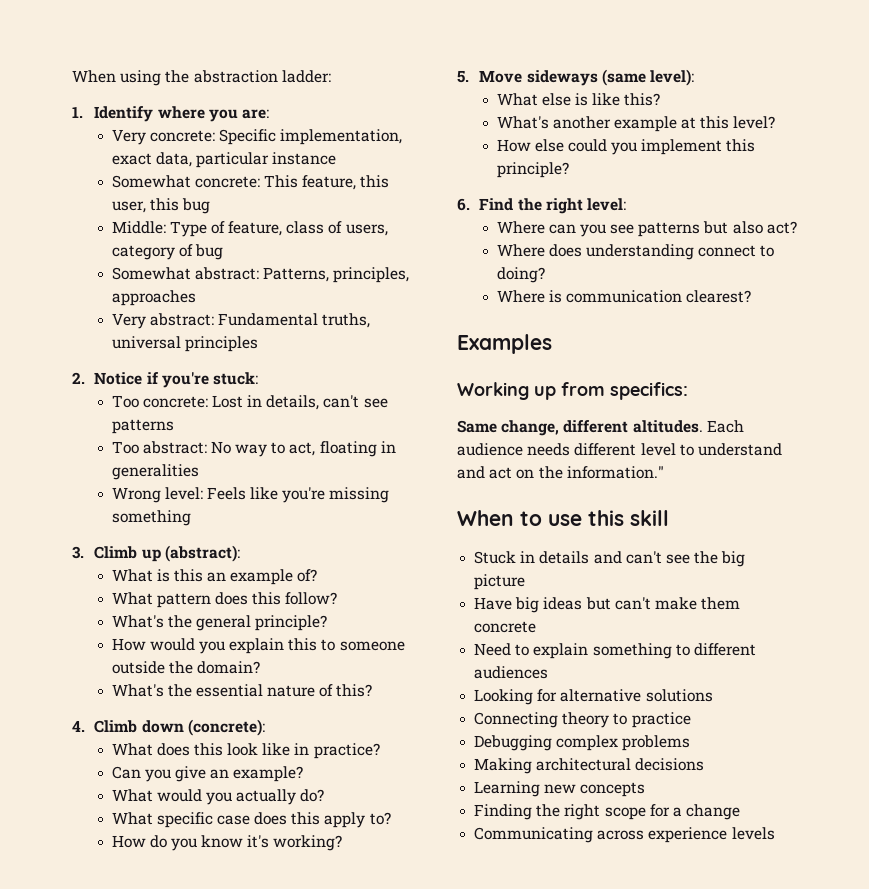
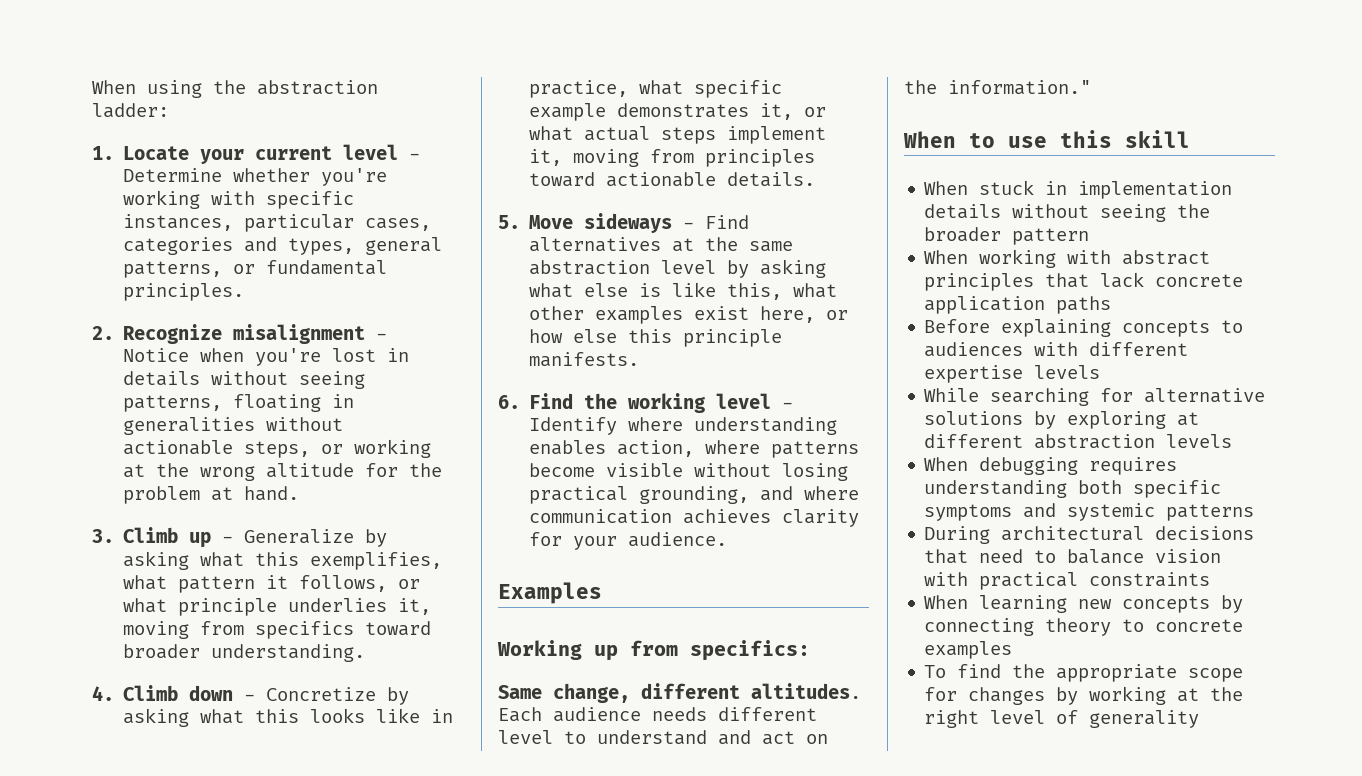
- 1. Identify where you are:
- Very concrete: Specific implementation, exact data, particular instance
- Somewhat concrete: This feature, this user, this bug
- Middle: Type of feature, class of users, category of bug
- Somewhat abstract: Patterns, principles, approaches
- Very abstract: Fundamental truths, universal principles
- 2. Notice if you're stuck:
- Too concrete: Lost in details, can't see patterns
- Too abstract: No way to act, floating in generalities
- Wrong level: Feels like you're missing something
- 3. Climb up (abstract):
- What is this an example of?
- What pattern does this follow?
- What's the general principle?
- How would you explain this to someone outside the domain?
- What's the essential nature of this?
- 4. Climb down (concrete):
- What does this look like in practice?
- Can you give an example?
- What would you actually do?
- What specific case does this apply to?
- How do you know it's working?
- 5. Move sideways (same level):
- What else is like this?
- What's another example at this level?
- How else could you implement this principle?
- 6. Find the right level:
- Where can you see patterns but also act?
- Where does understanding connect to doing?
- Where is communication clearest?
+ 1. Locate your current level - Determine whether you're working with specific instances, particular cases, categories and types, general patterns, or fundamental principles.
+ 2. Recognize misalignment - Notice when you're lost in details without seeing patterns, floating in generalities without actionable steps, or working at the wrong altitude for the problem at hand.
+ 3. Climb up - Generalize by asking what this exemplifies, what pattern it follows, or what principle underlies it, moving from specifics toward broader understanding.
+ 4. Climb down - Concretize by asking what this looks like in practice, what specific example demonstrates it, or what actual steps implement it, moving from principles toward actionable details.
+ 5. Move sideways - Find alternatives at the same abstraction level by asking what else is like this, what other examples exist here, or how else this principle manifests.
+ 6. Find the working level - Identify where understanding enables action, where patterns become visible without losing practical grounding, and where communication achieves clarity for your audience.
- Stuck in details and can't see the big picture
- Have big ideas but can't make them concrete
- Need to explain something to different audiences
- Looking for alternative solutions
- Connecting theory to practice
- Debugging complex problems
- Making architectural decisions
- Learning new concepts
- Finding the right scope for a change
- Communicating across experience levels
+ When stuck in implementation details without seeing the broader pattern
+ When working with abstract principles that lack concrete application paths
+ Before explaining concepts to audiences with different expertise levels
+ While searching for alternative solutions by exploring at different abstraction levels
+ When debugging requires understanding both specific symptoms and systemic patterns
+ During architectural decisions that need to balance vision with practical constraints
+ When learning new concepts by connecting theory to concrete examples
+ To find the appropriate scope for changes by working at the right level of generality

